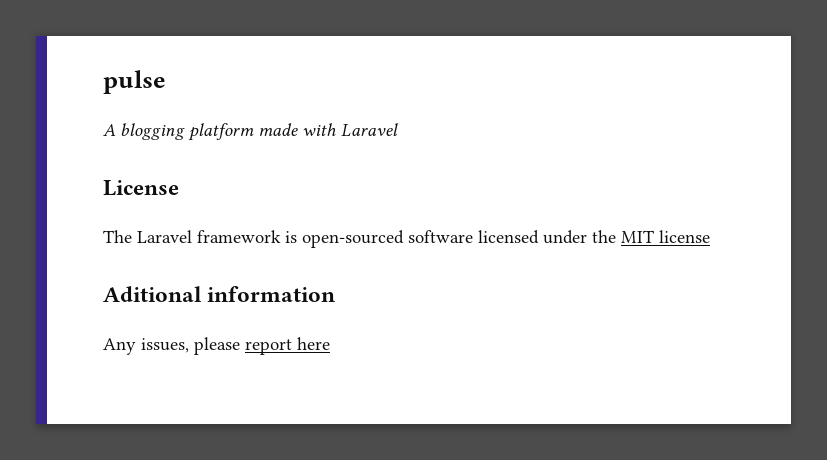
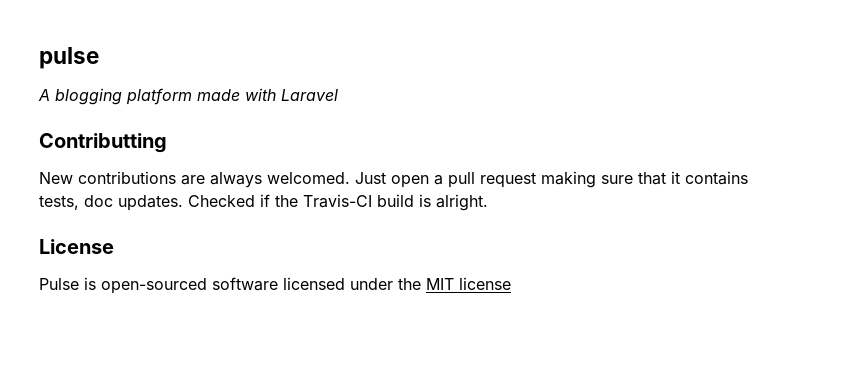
+ Contributting
+ New contributions are always welcomed. Just open a pull request making sure that it contains tests, doc updates. Checked if the Travis-CI build is alright.
  License
- The Laravel framework is open-sourced software licensed under the MIT license
+ Pulse is open-sourced software licensed under the MIT license
- Aditional information
- Any issues, please report here

